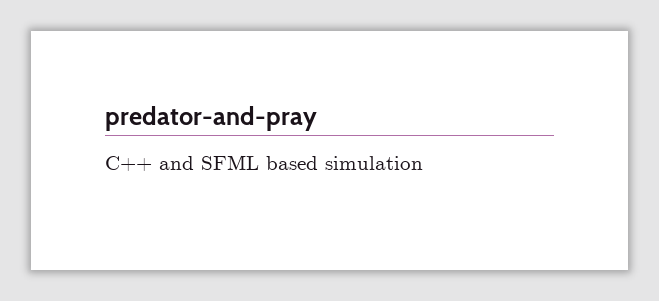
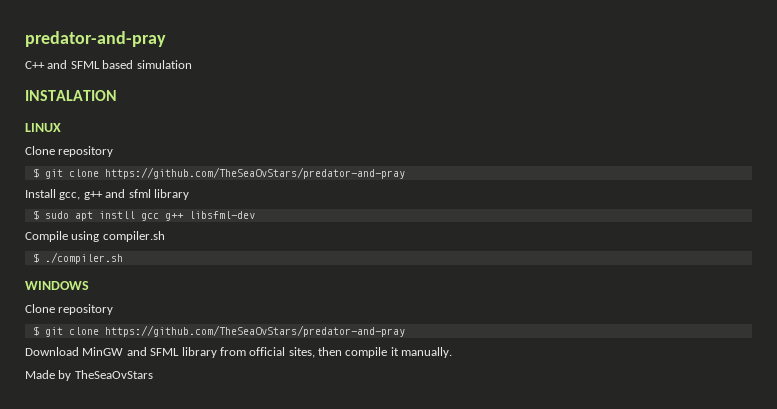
+ INSTALATION
+ LINUX
+ Clone repository
+ $ git clone https://github.com/TheSeaOvStars/predator-and-pray
+ Install gcc, g++ and sfml library
+ $ sudo apt instll gcc g++ libsfml-dev
+ Compile using compiler.sh
+ $ ./compiler.sh
+ WINDOWS
+ Clone repository
+ $ git clone https://github.com/TheSeaOvStars/predator-and-pray
+ Download MinGW and SFML library from official sites, then compile it manually.
+ Made by TheSeaOvStars

